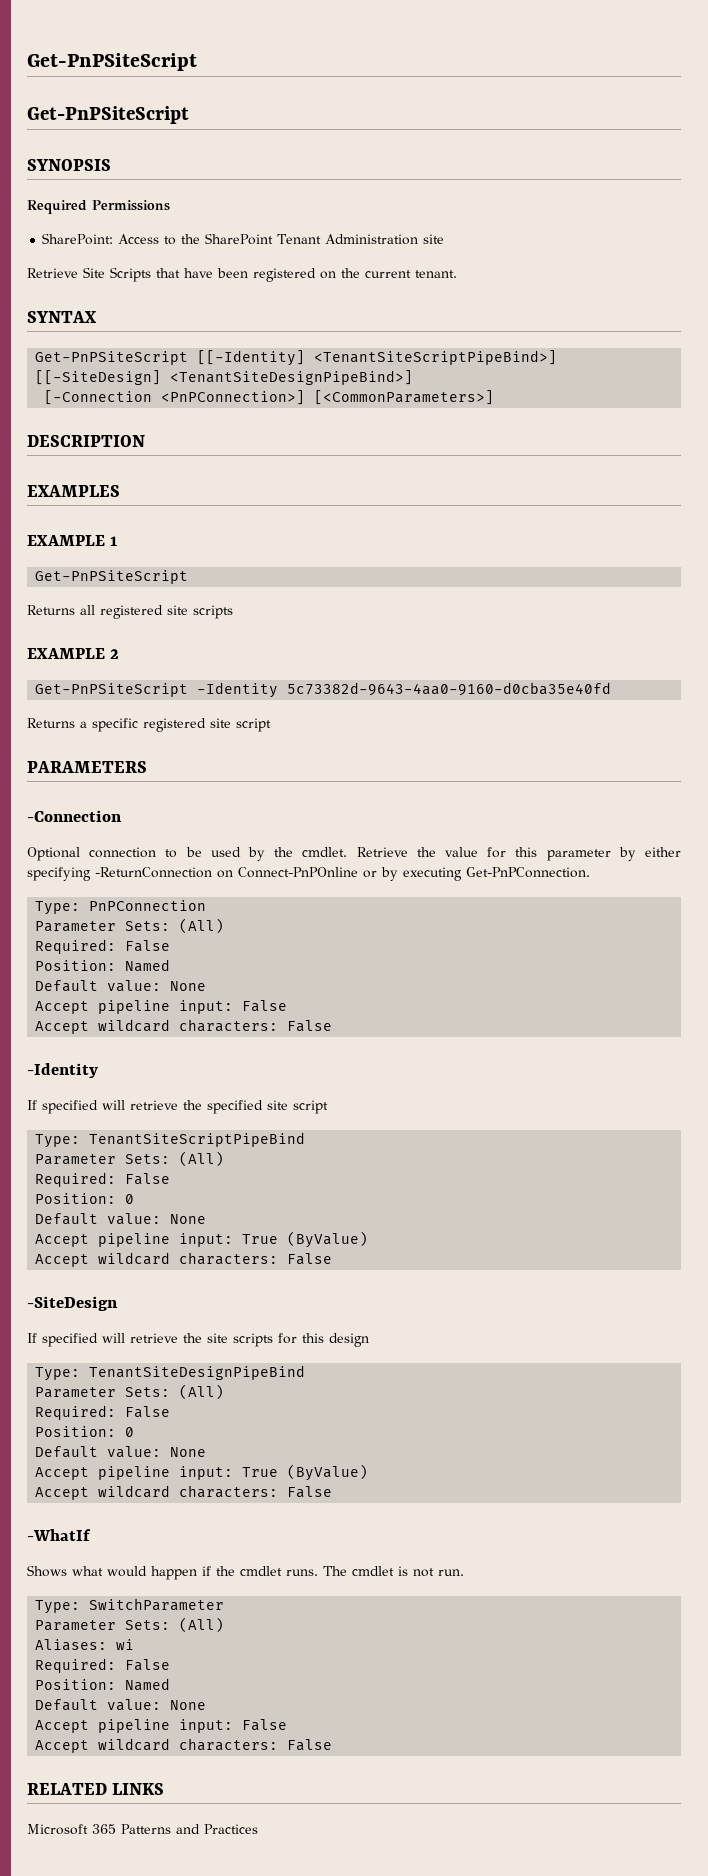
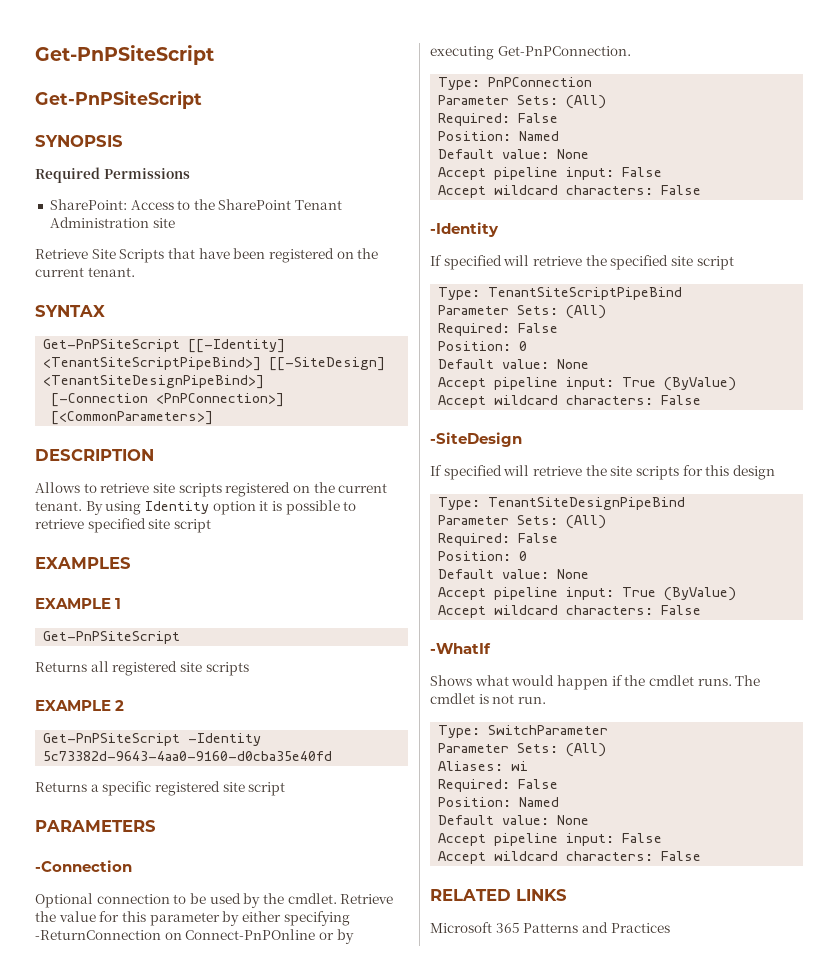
+ Allows to retrieve site scripts registered on the current tenant. By using Identity option it is possible to retrieve specified site script

